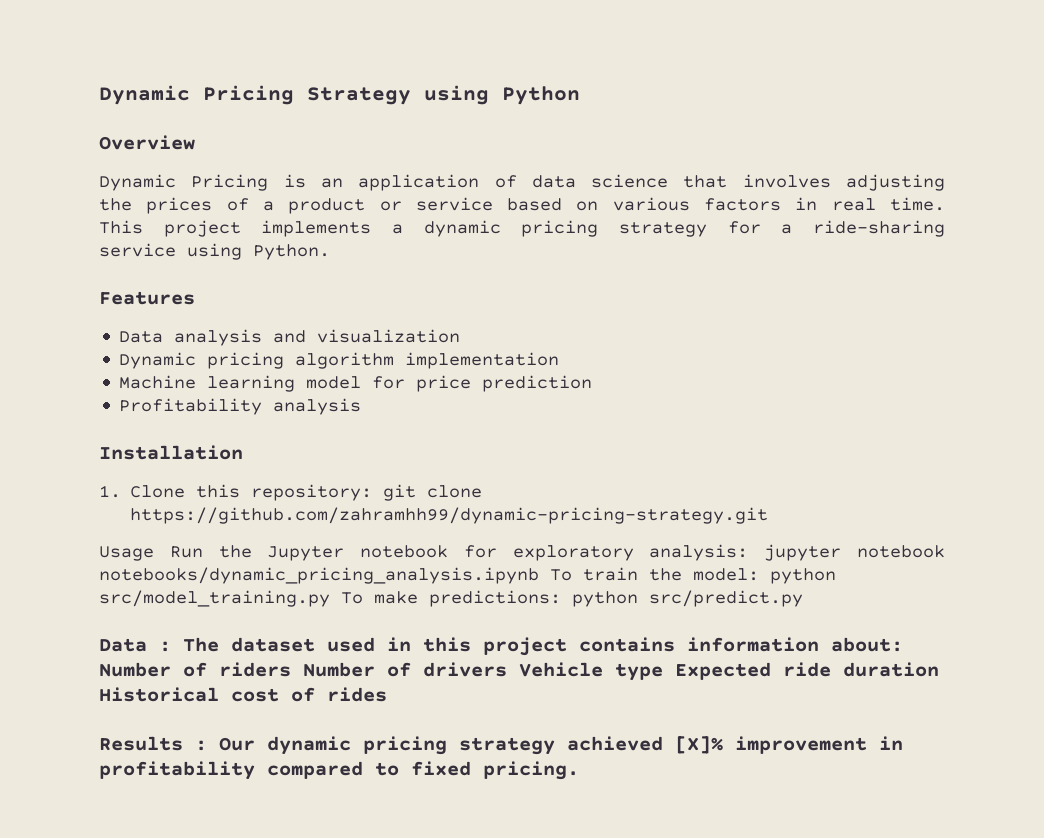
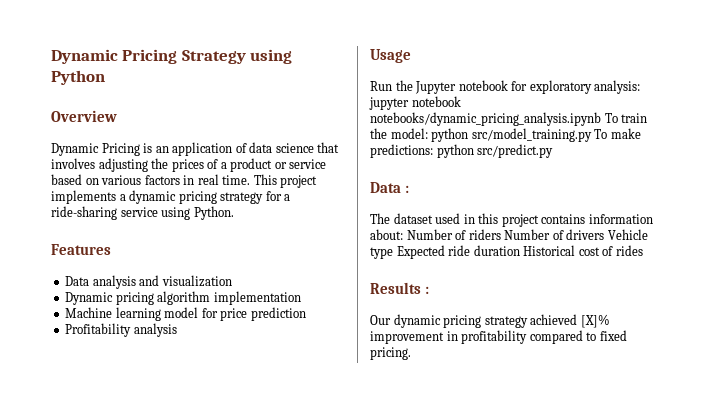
- Installation
- 1. Clone this repository: git clone https://github.com/zahramhh99/dynamic-pricing-strategy.git
- Usage Run the Jupyter notebook for exploratory analysis: jupyter notebook notebooks/dynamic_pricing_analysis.ipynb To train the model: python src/model_training.py To make predictions: python src/predict.py
+ Usage
+ Run the Jupyter notebook for exploratory analysis: jupyter notebook notebooks/dynamic_pricing_analysis.ipynb To train the model: python src/model_training.py To make predictions: python src/predict.py
- Data : The dataset used in this project contains information about: Number of riders Number of drivers Vehicle type Expected ride duration Historical cost of rides
+ Data :
+ The dataset used in this project contains information about: Number of riders Number of drivers Vehicle type Expected ride duration Historical cost of rides
- Results : Our dynamic pricing strategy achieved [X]% improvement in profitability compared to fixed pricing.
+ Results :
+ Our dynamic pricing strategy achieved [X]% improvement in profitability compared to fixed pricing.

